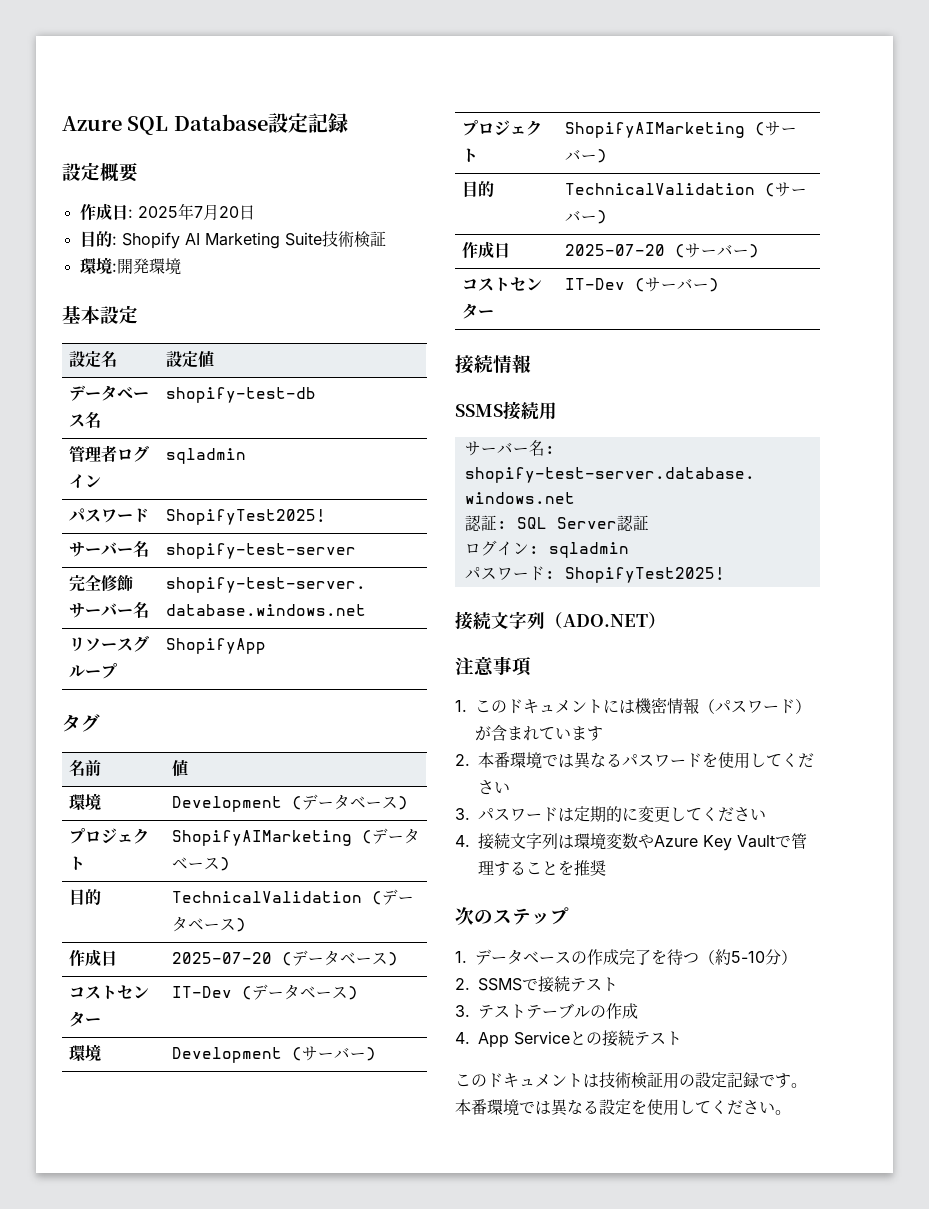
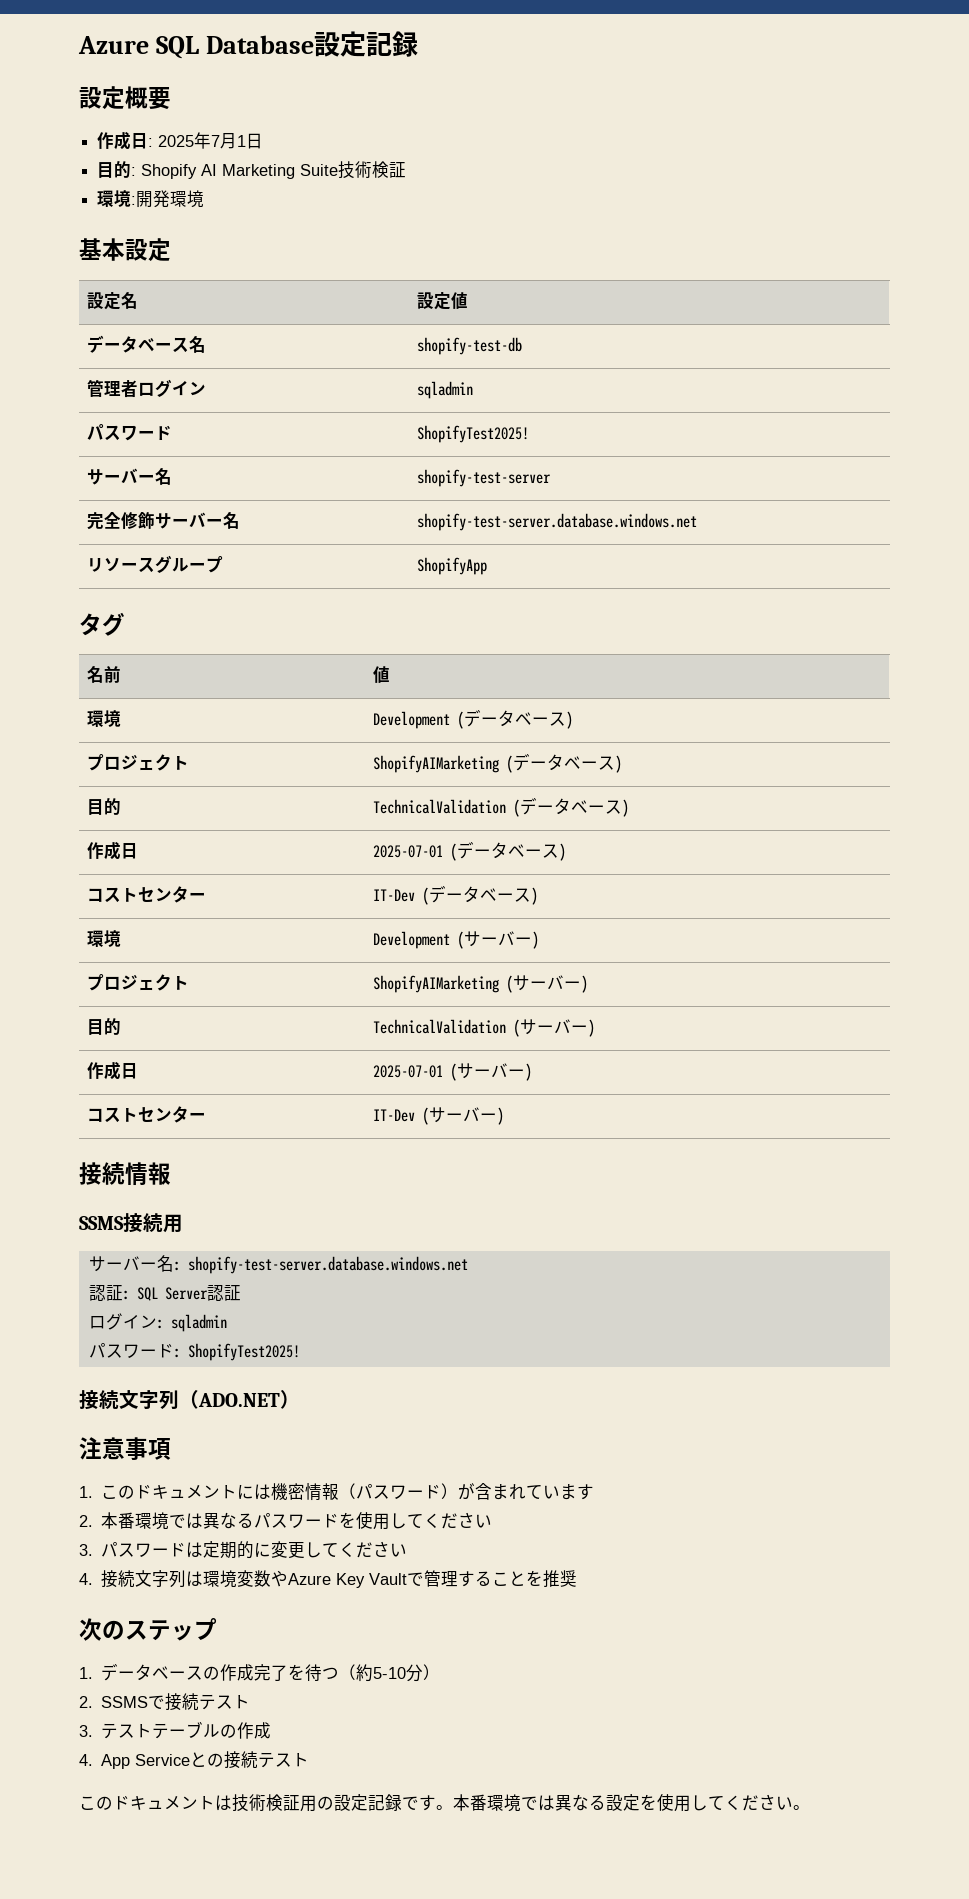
- 作成日: 2025年7月20日
+ 作成日: 2025年7月1日
- 作成日 | 2025-07-20 (データベース)
+ 作成日 | 2025-07-01 (データベース)
- 作成日 | 2025-07-20 (サーバー)
+ 作成日 | 2025-07-01 (サーバー)

